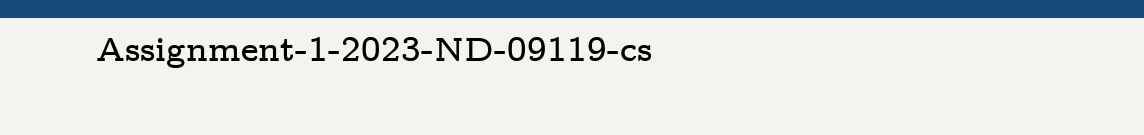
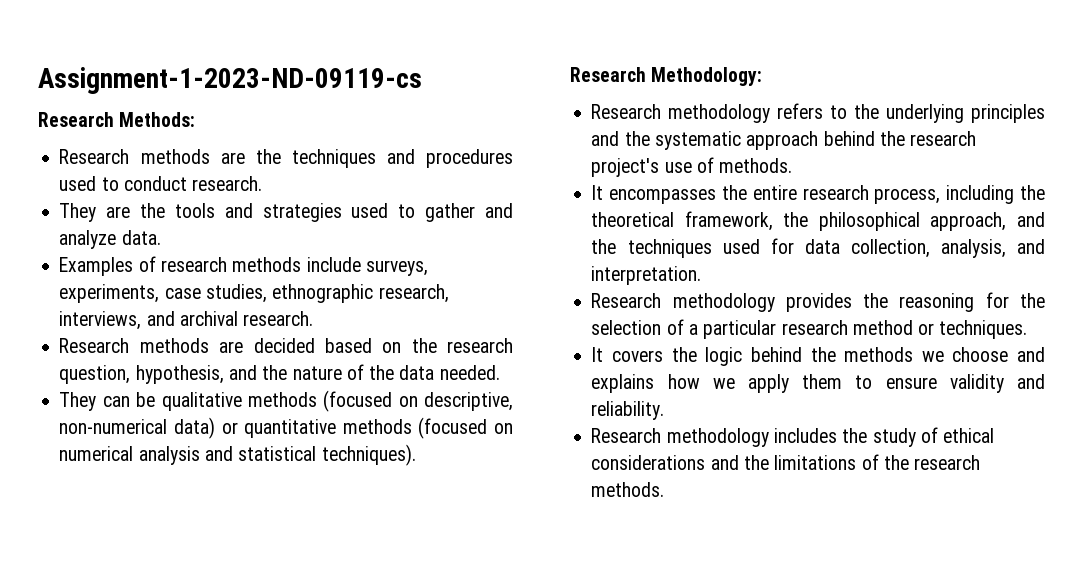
+ Research Methods:
+ Research methods are the techniques and procedures used to conduct research.
+ They are the tools and strategies used to gather and analyze data.
+ Examples of research methods include surveys, experiments, case studies, ethnographic research, interviews, and archival research.
+ Research methods are decided based on the research question, hypothesis, and the nature of the data needed.
+ They can be qualitative methods (focused on descriptive, non-numerical data) or quantitative methods (focused on numerical analysis and statistical techniques).
+ Research Methodology:
+ Research methodology refers to the underlying principles and the systematic approach behind the research project's use of methods.
+ It encompasses the entire research process, including the theoretical framework, the philosophical approach, and the techniques used for data collection, analysis, and interpretation.
+ Research methodology provides the reasoning for the selection of a particular research method or techniques.
+ It covers the logic behind the methods we choose and explains how we apply them to ensure validity and reliability.
+ Research methodology includes the study of ethical considerations and the limitations of the research methods.

